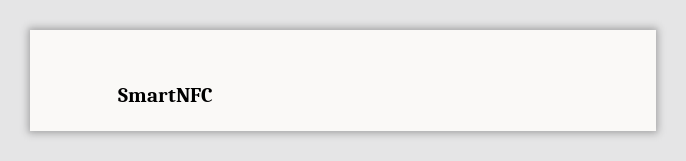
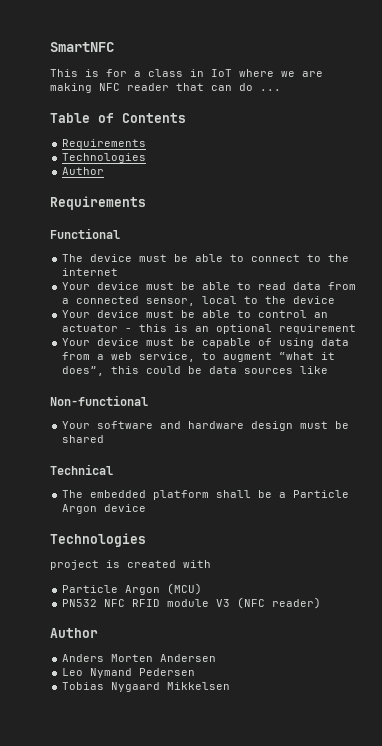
+ This is for a class in IoT where we are making NFC reader that can do ...
+ Table of Contents
+ Requirements
+ Technologies
+ Author
+ Requirements
+ Functional
+ The device must be able to connect to the internet
+ Your device must be able to read data from a connected sensor, local to the device
+ Your device must be able to control an actuator - this is an optional requirement
+ Your device must be capable of using data from a web service, to augment “what it does”, this could be data sources like
+ Non-functional
+ Your software and hardware design must be shared
+ Technical
+ The embedded platform shall be a Particle Argon device
+ Technologies
+ project is created with
+ Particle Argon (MCU)
+ PN532 NFC RFID module V3 (NFC reader)
+ Author
+ Anders Morten Andersen
+ Leo Nymand Pedersen
+ Tobias Nygaard Mikkelsen

